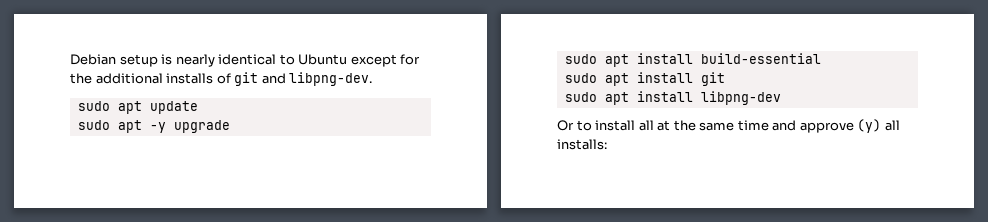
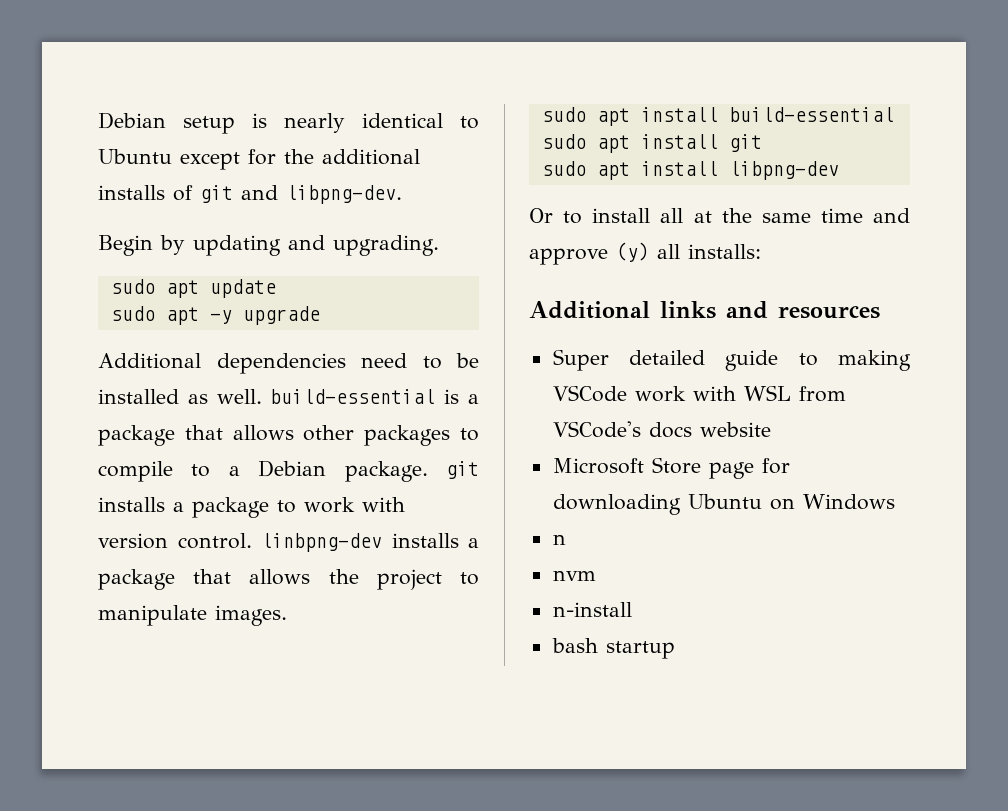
+ Begin by updating and upgrading.
+ Additional dependencies need to be installed as well. build-essential is a package that allows other packages to compile to a Debian package. git installs a package to work with version control. linbpng-dev installs a package that allows the project to manipulate images.
+ Additional links and resources
+ Super detailed guide to making VSCode work with WSL from VSCode's docs website
+ Microsoft Store page for downloading Ubuntu on Windows
+ n
+ nvm
+ n-install
+ bash startup

